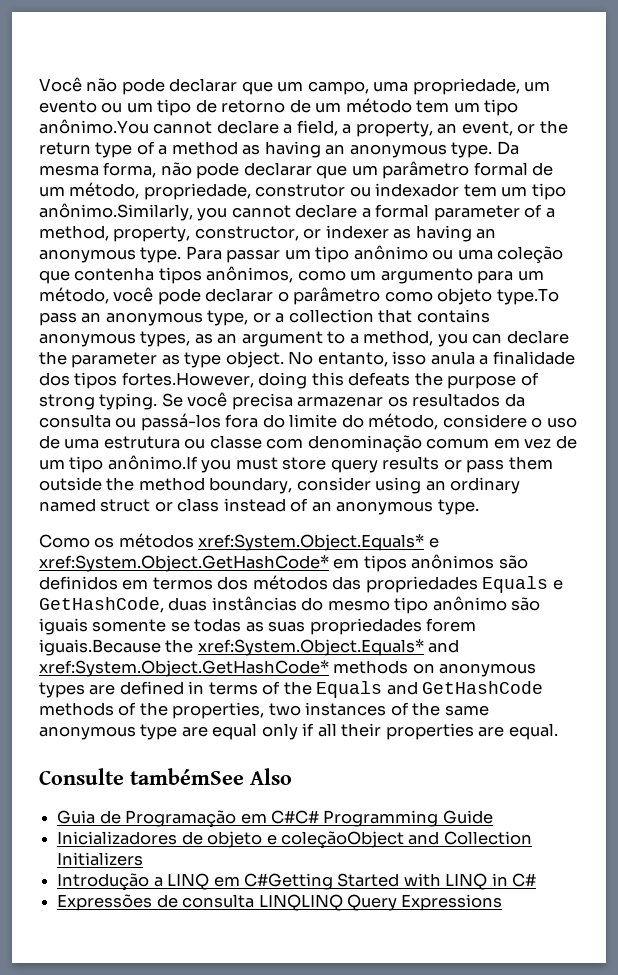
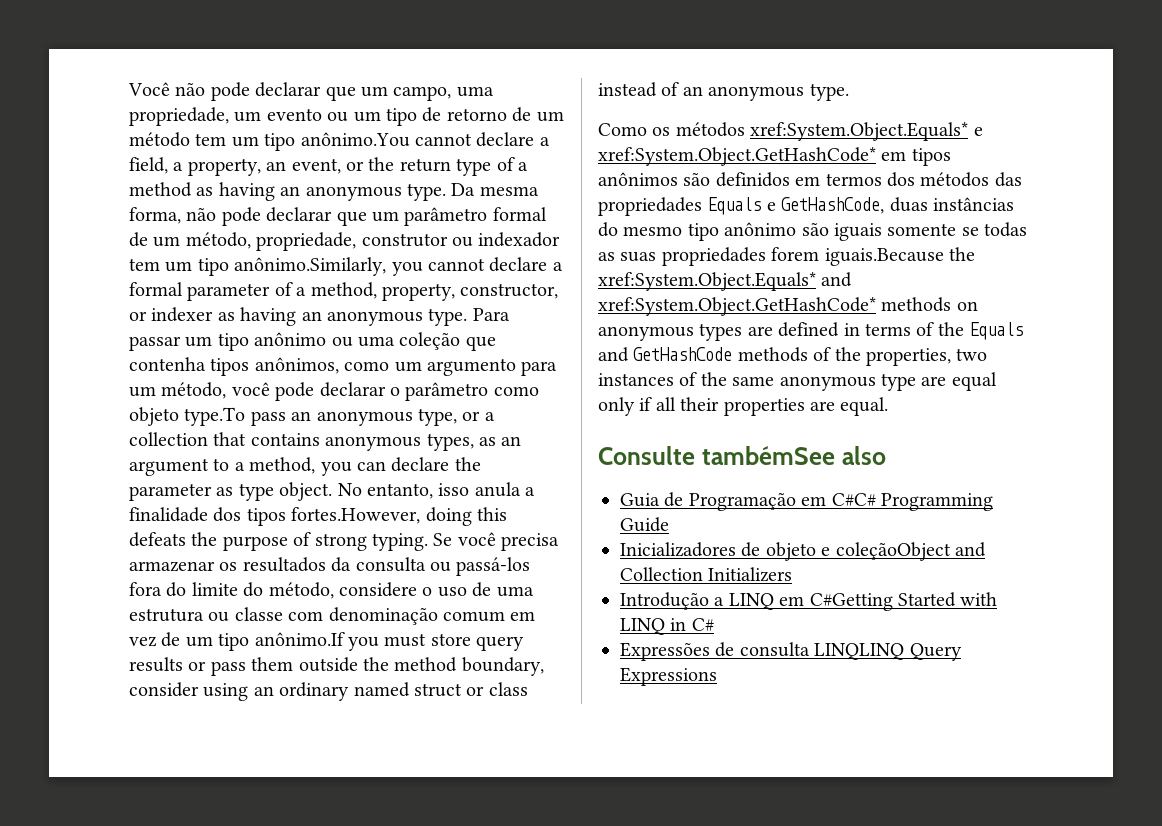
- Consulte tambémSee Also
+ Consulte tambémSee also

